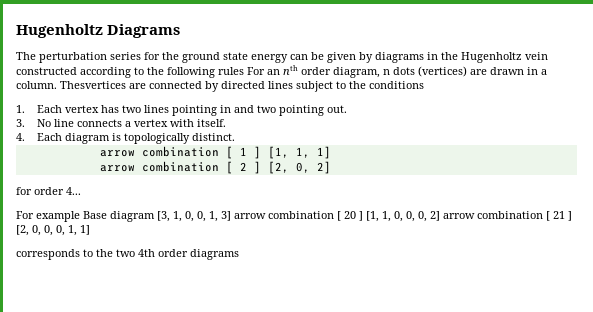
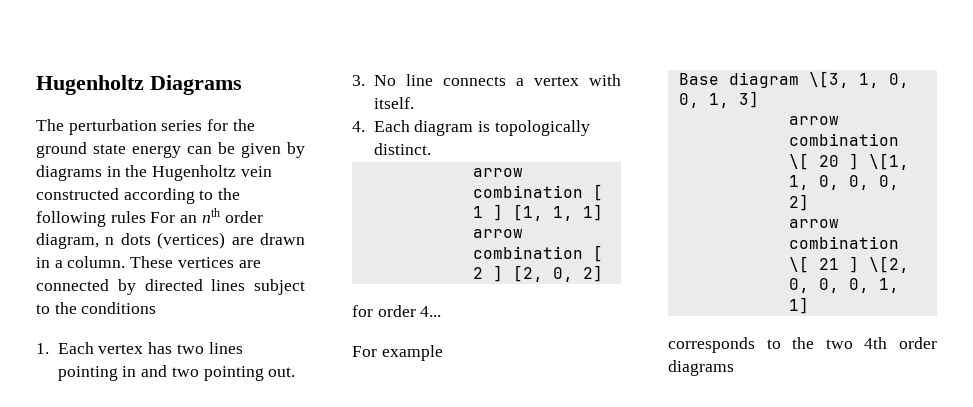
- Thesvertices are connected by directed lines subject to the conditions
+ These vertices are connected by directed lines subject to the conditions
- For example Base diagram [3, 1, 0, 0, 1, 3] arrow combination [ 20 ] [1, 1, 0, 0, 0, 2] arrow combination [ 21 ] [2, 0, 0, 0, 1, 1]
+ For example
+ Base diagram \[3, 1, 0, 0, 1, 3]
+ arrow combination \[ 20 ] \[1, 1, 0, 0, 0, 2]
+ arrow combination \[ 21 ] \[2, 0, 0, 0, 1, 1]

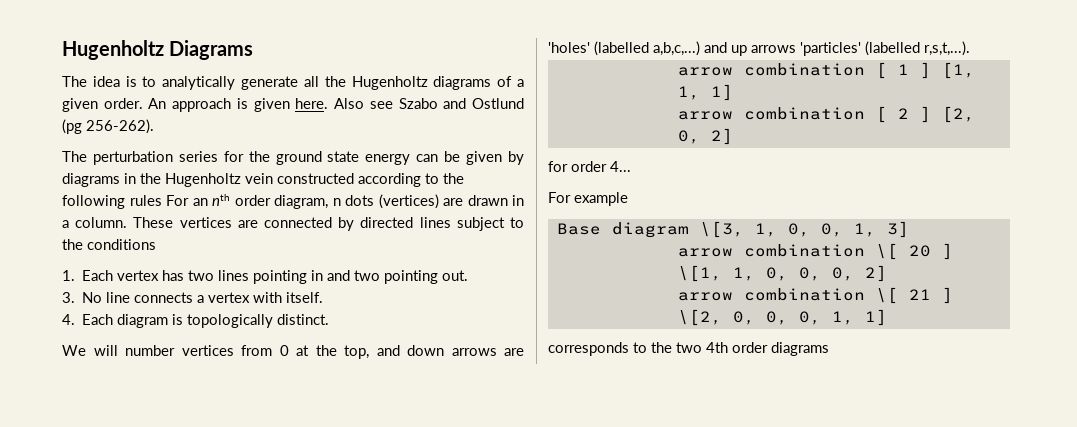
+ The idea is to analytically generate all the Hugenholtz diagrams of a given order. An approach is given here. Also see Szabo and Ostlund (pg 256-262).
+ We will number vertices from 0 at the top, and down arrows are 'holes' (labelled a,b,c,...) and up arrows 'particles' (labelled r,s,t,...).

